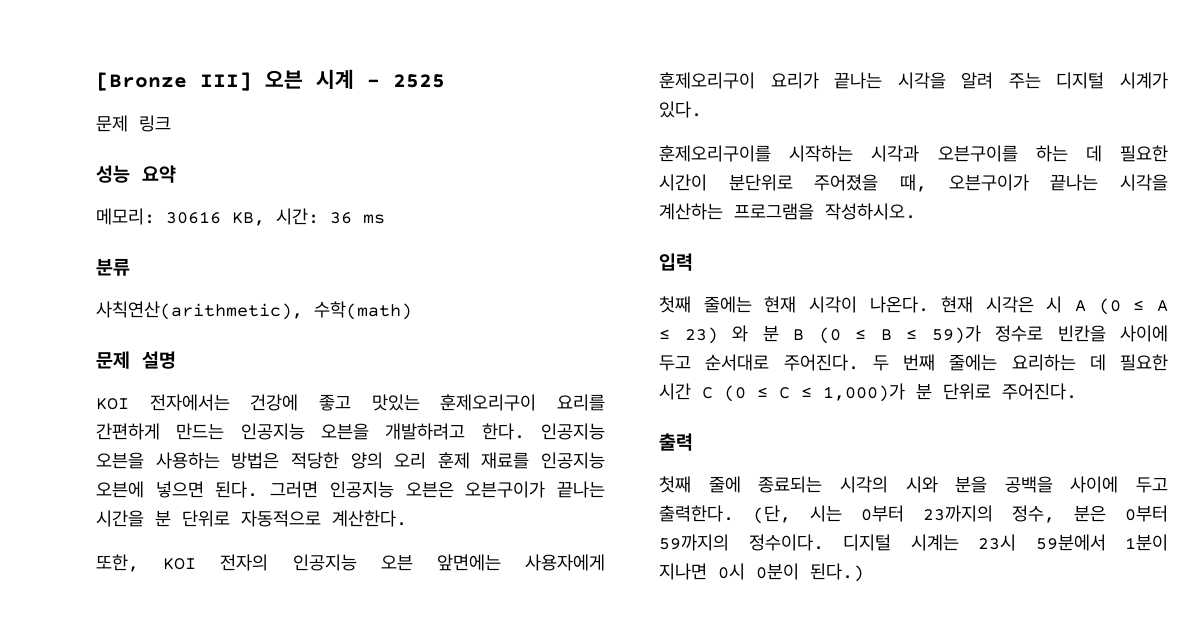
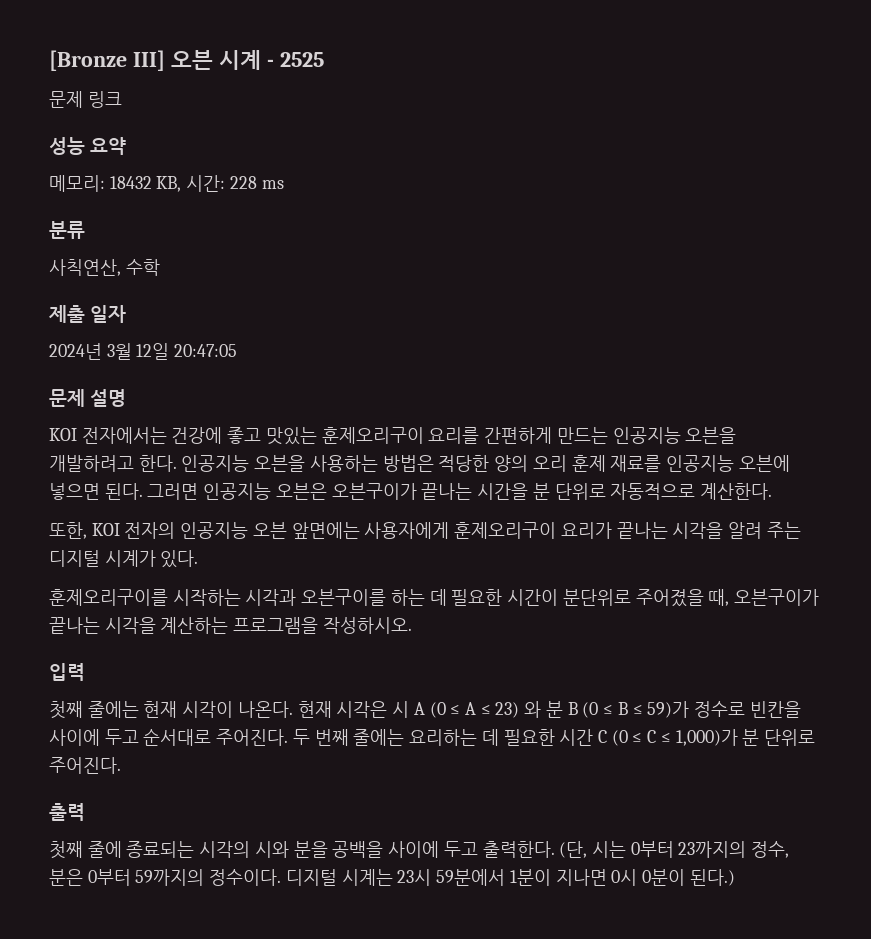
- 메모리: 30616 KB, 시간: 36 ms
+ 메모리: 18432 KB, 시간: 228 ms
- 사칙연산(arithmetic), 수학(math)
+ 사칙연산, 수학
+ 제출 일자
+ 2024년 3월 12일 20:47:05

